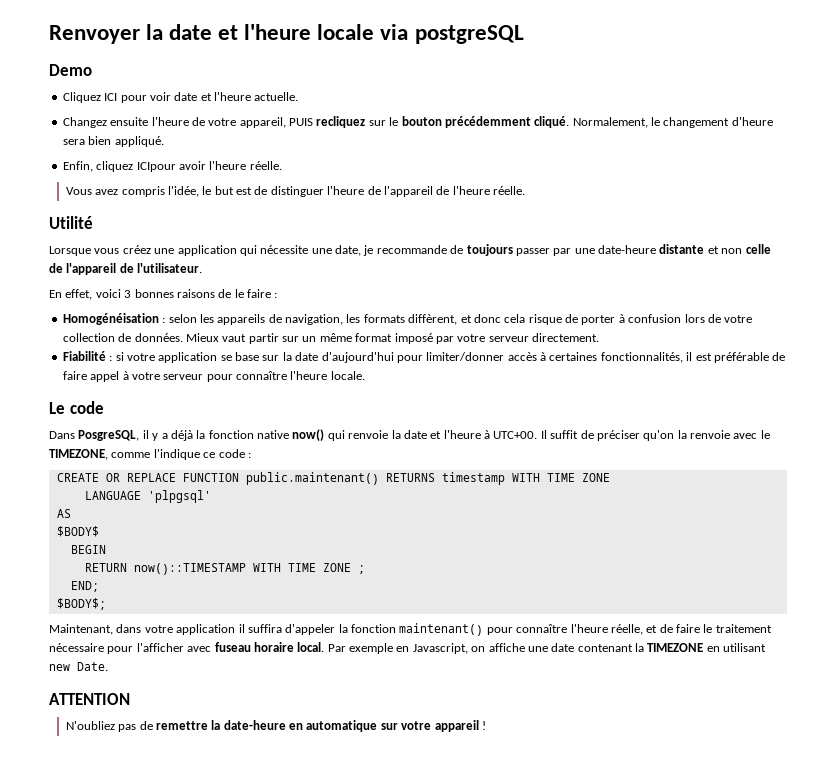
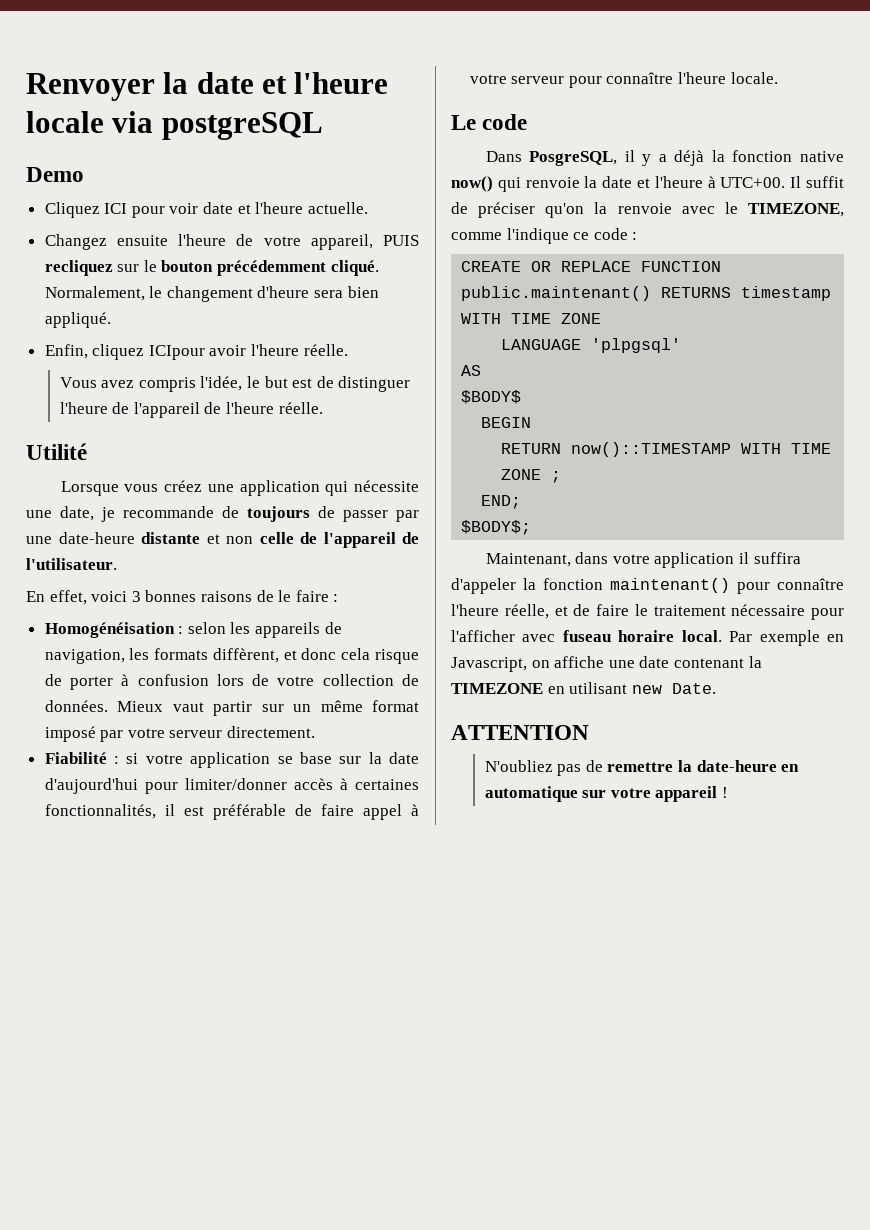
- Lorsque vous créez une application qui nécessite une date, je recommande de toujours passer par une date-heure distante et non celle de l'appareil de l'utilisateur.
+ Lorsque vous créez une application qui nécessite une date, je recommande de toujours de passer par une date-heure distante et non celle de l'appareil de l'utilisateur.

